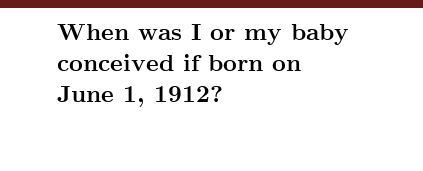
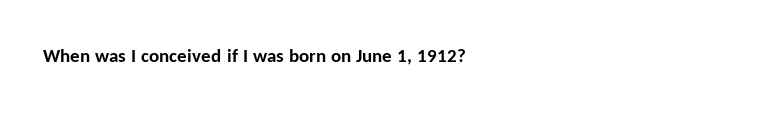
- When was I or my baby conceived if born on June 1, 1912?
+ When was I conceived if I was born on June 1, 1912?

